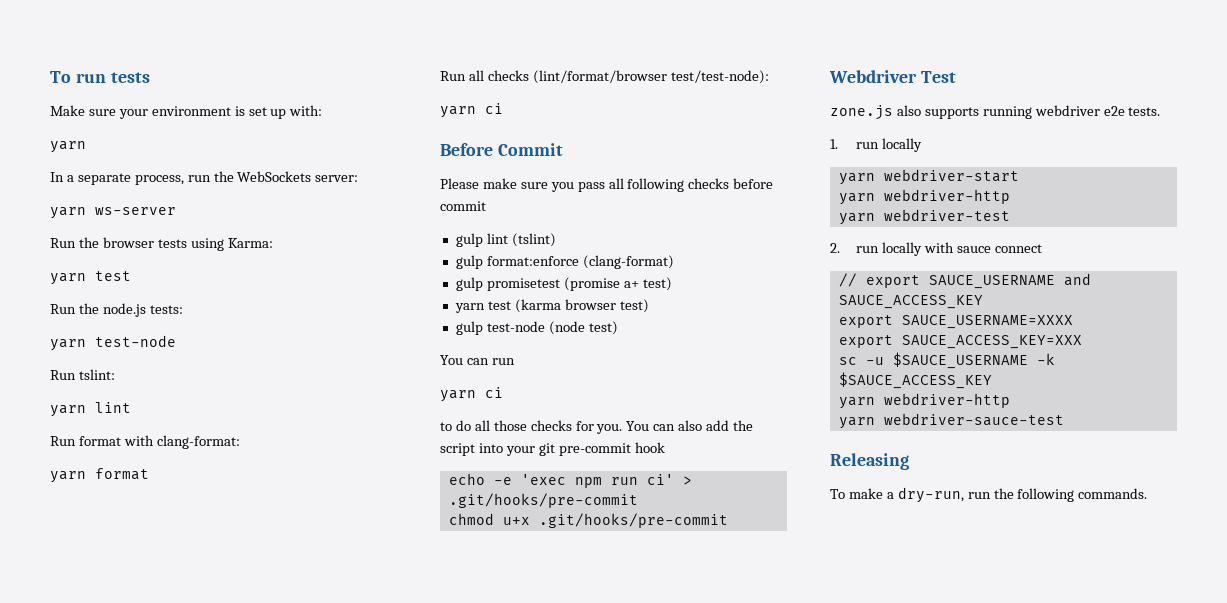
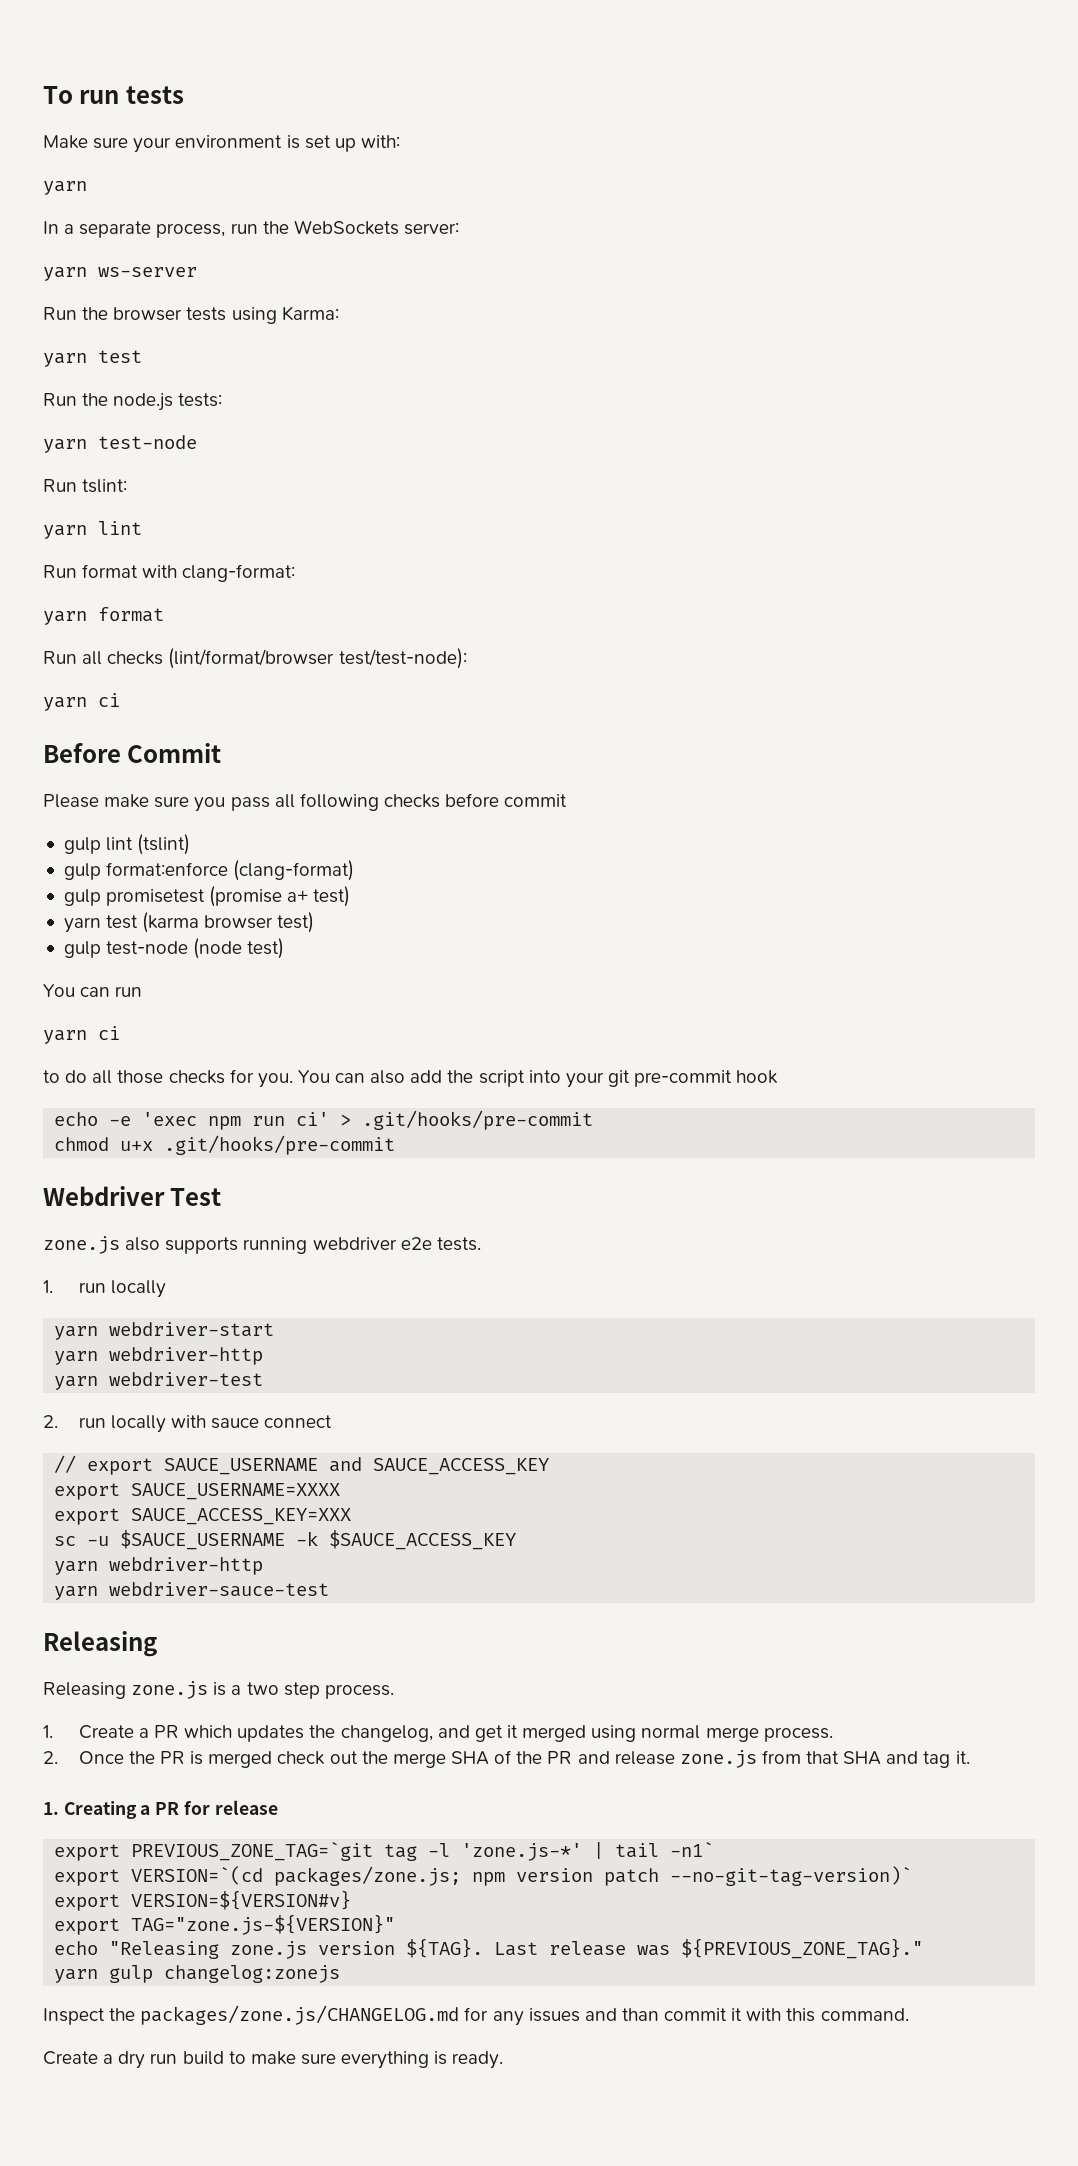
- To make a dry-run, run the following commands.
+ Releasing zone.js is a two step process.
+ 1. Create a PR which updates the changelog, and get it merged using normal merge process.
+ 2. Once the PR is merged check out the merge SHA of the PR and release zone.js from that SHA and tag it.
+ 1. Creating a PR for release
+ export PREVIOUS_ZONE_TAG=`git tag -l 'zone.js-*' | tail -n1`
+ export VERSION=`(cd packages/zone.js; npm version patch --no-git-tag-version)`
+ export VERSION=${VERSION#v}
+ export TAG="zone.js-${VERSION}"
+ echo "Releasing zone.js version ${TAG}. Last release was ${PREVIOUS_ZONE_TAG}."
+ yarn gulp changelog:zonejs
+ Inspect the packages/zone.js/CHANGELOG.md for any issues and than commit it with this command.
+ Create a dry run build to make sure everything is ready.

